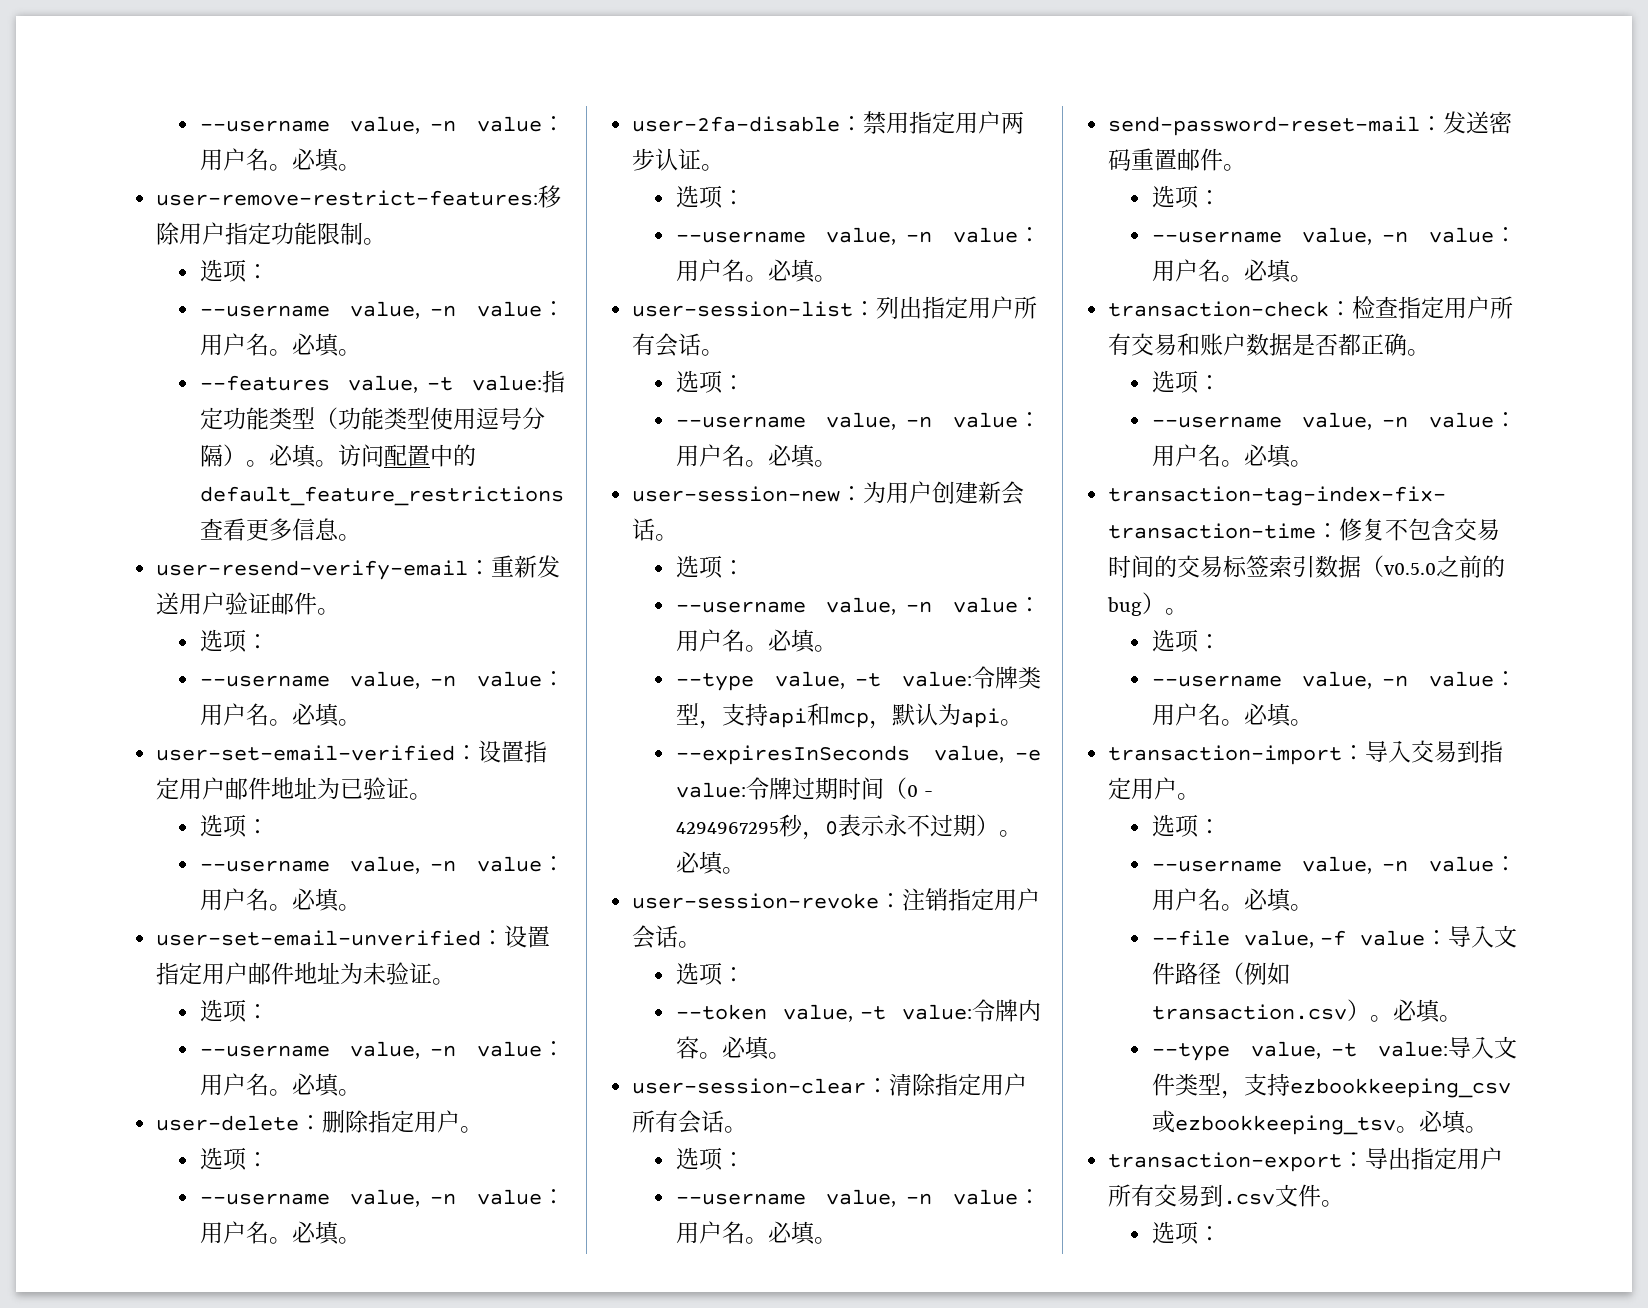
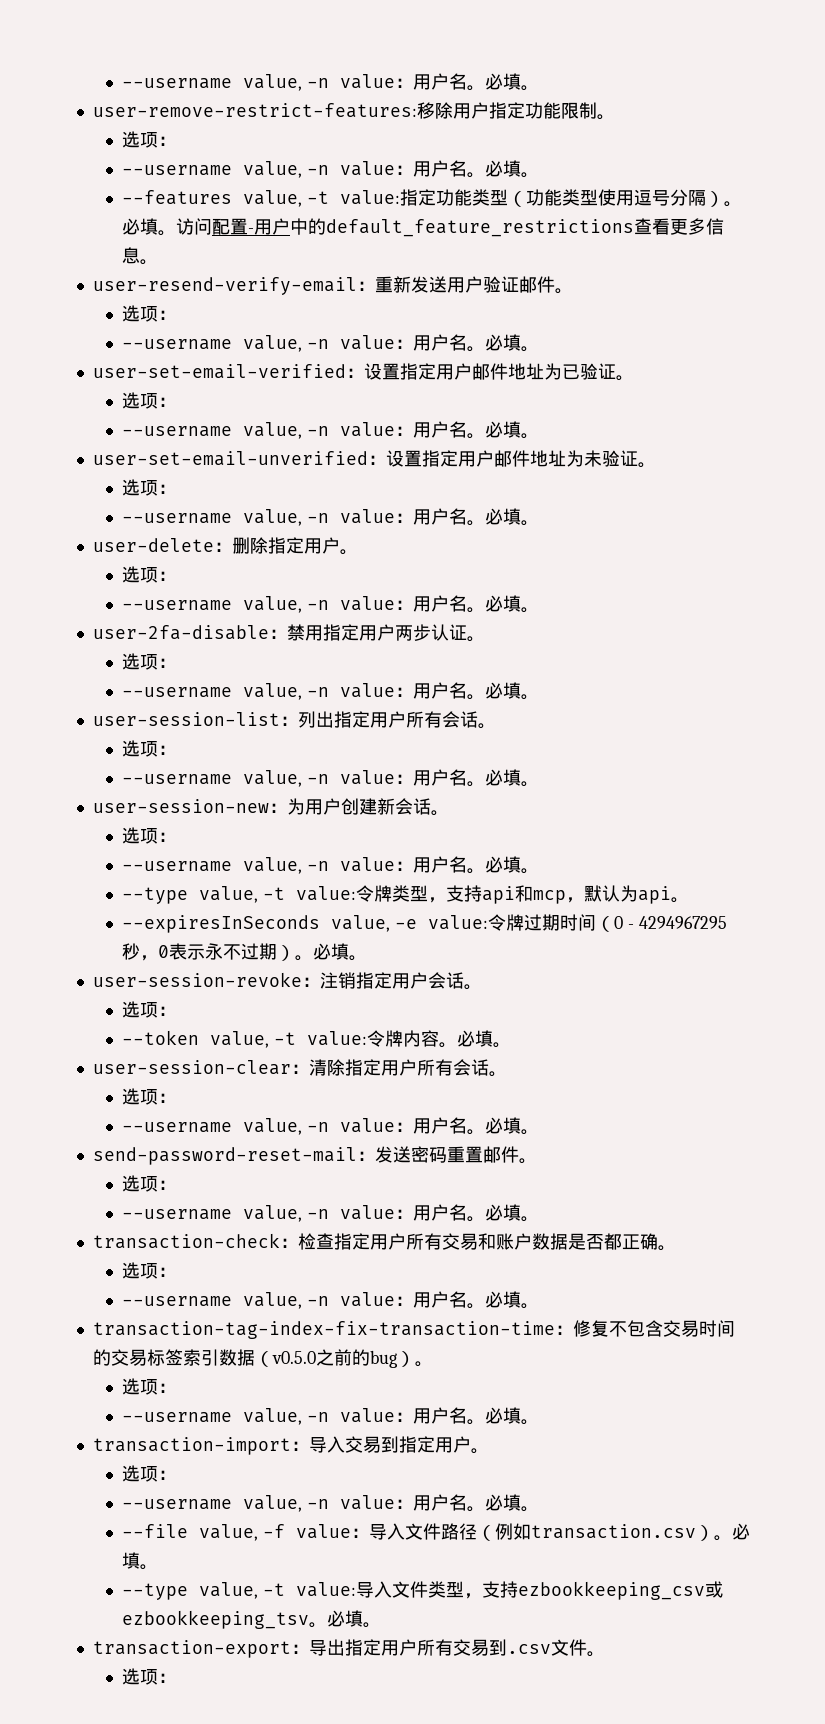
- 访问配置中的default_feature_restrictions查看更多信息。
+ 访问配置-用户中的default_feature_restrictions查看更多信息。

